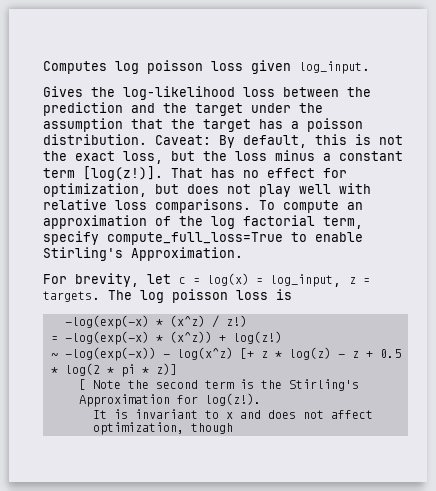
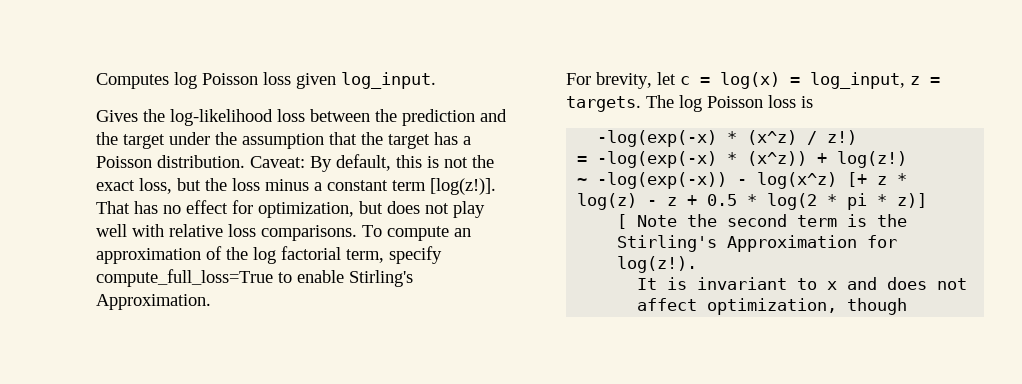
- Computes log poisson loss given log_input.
+ Computes log Poisson loss given log_input.
- Gives the log-likelihood loss between the prediction and the target under the assumption that the target has a poisson distribution.
+ Gives the log-likelihood loss between the prediction and the target under the assumption that the target has a Poisson distribution.
- The log poisson loss is
+ The log Poisson loss is

